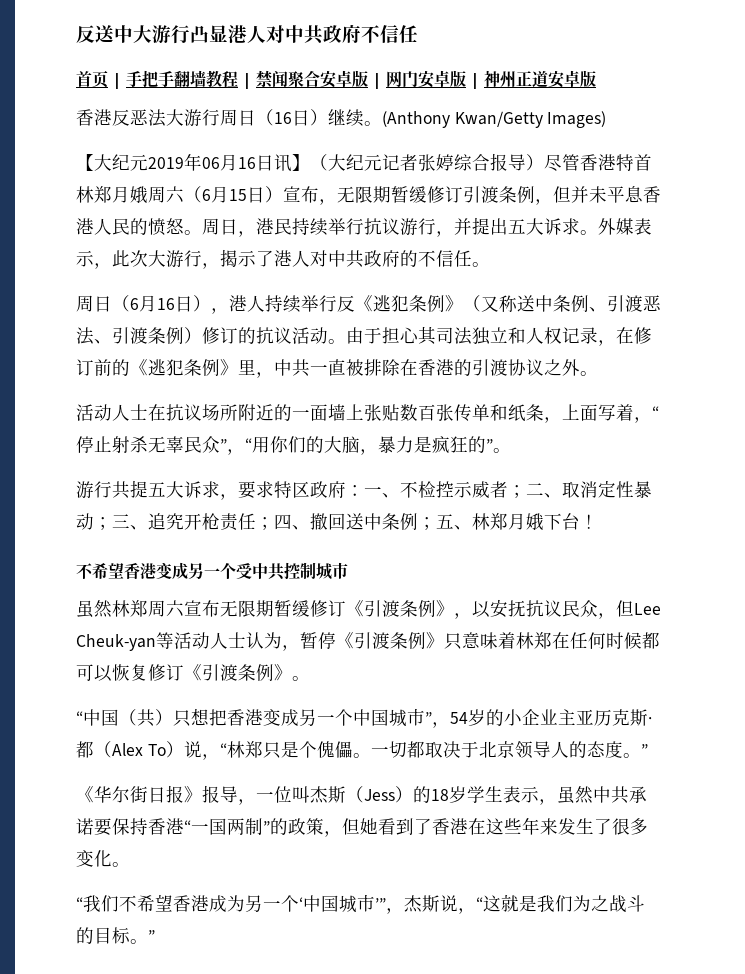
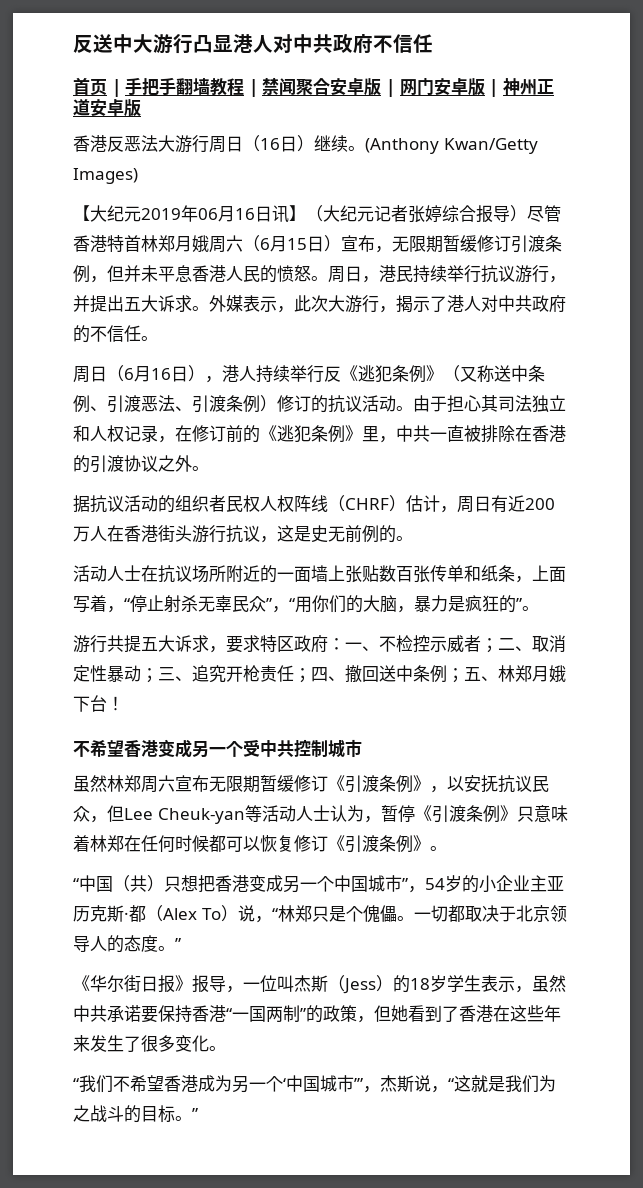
+ 据抗议活动的组织者民权人权阵线（CHRF）估计，周日有近200万人在香港街头游行抗议，这是史无前例的。

